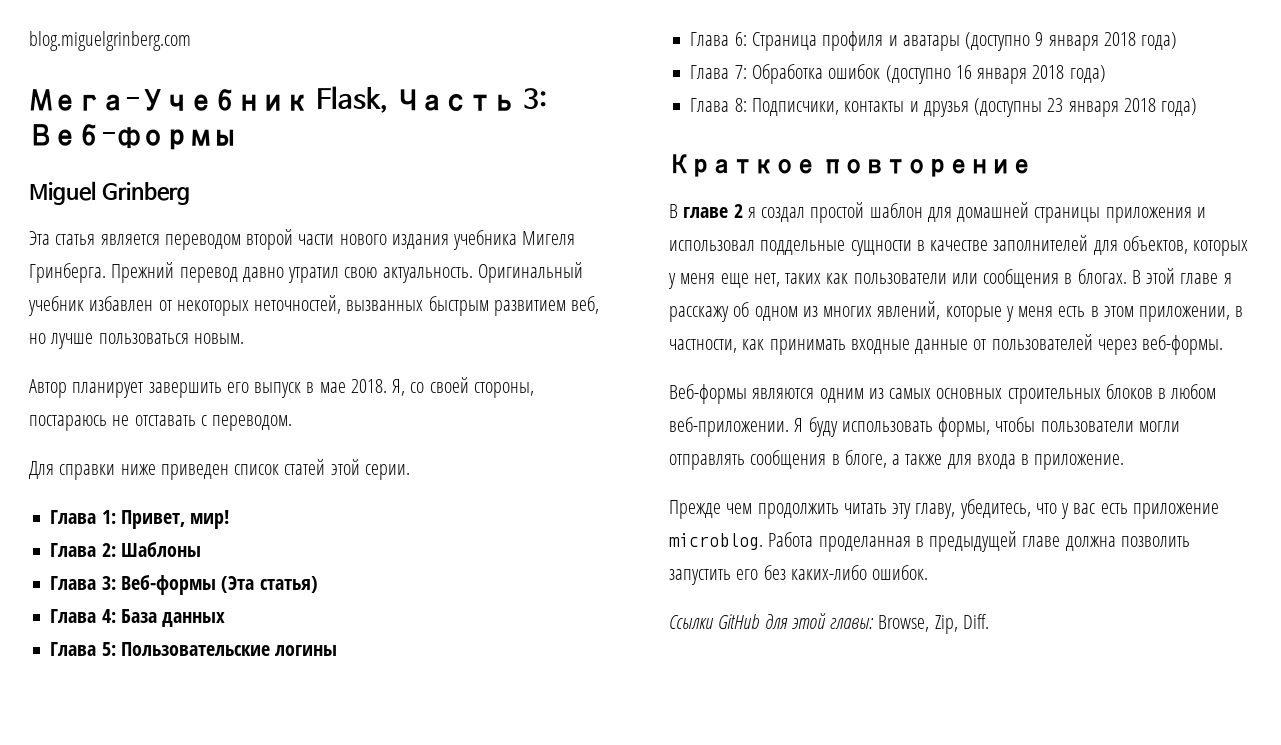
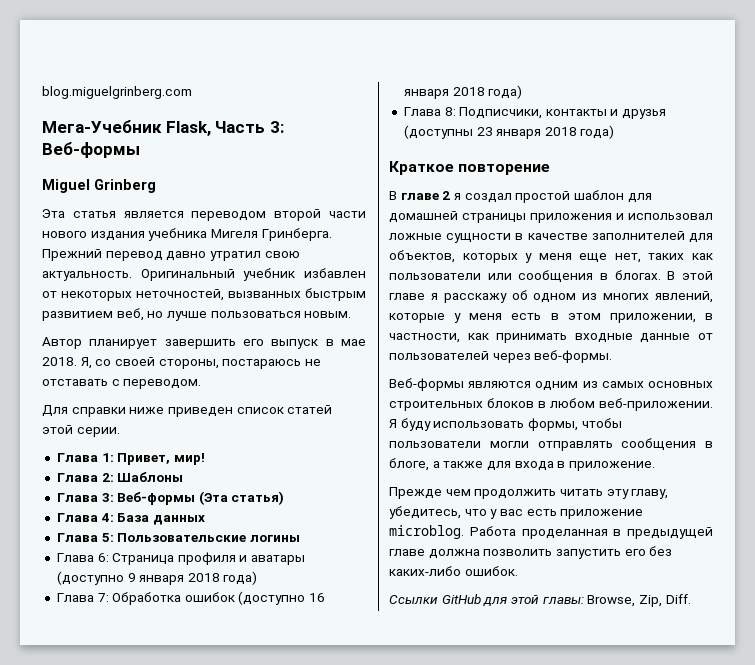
- В главе 2 я создал простой шаблон для домашней страницы приложения и использовал поддельные сущности в качестве заполнителей для объектов, которых у меня еще нет, таких как пользователи или сообщения в блогах.
+ В главе 2 я создал простой шаблон для домашней страницы приложения и использовал ложные сущности в качестве заполнителей для объектов, которых у меня еще нет, таких как пользователи или сообщения в блогах.

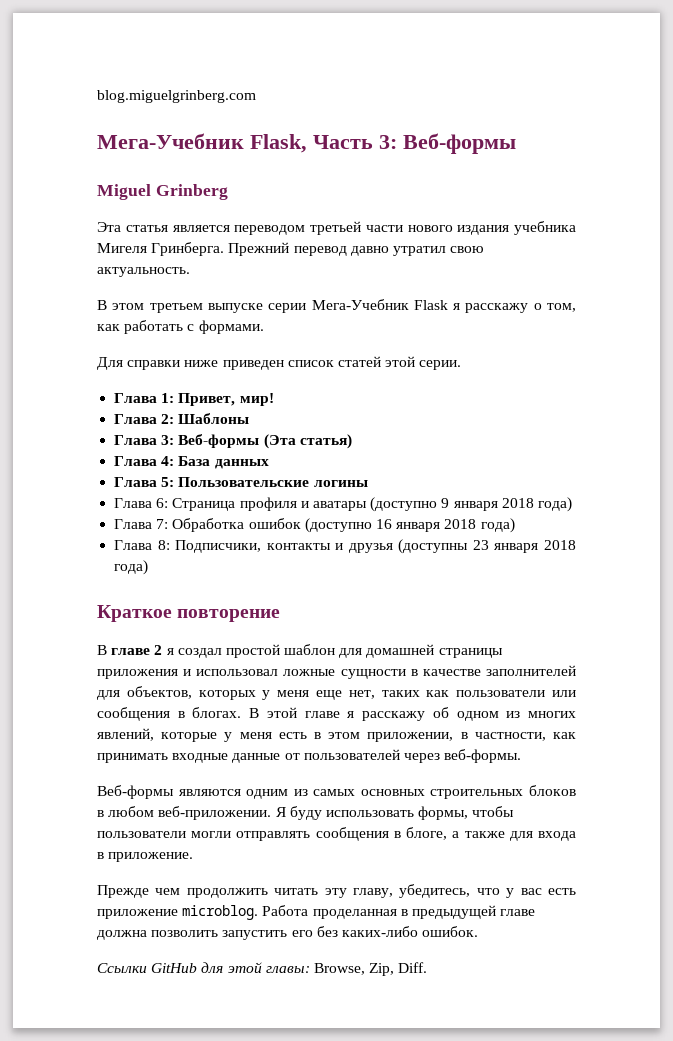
- Эта статья является переводом второй части нового издания учебника Мигеля Гринберга.
+ Эта статья является переводом третьей части нового издания учебника Мигеля Гринберга.
- Прежний перевод давно утратил свою актуальность. Оригинальный учебник избавлен от некоторых неточностей, вызванных быстрым развитием веб, но лучше пользоваться новым.
- Автор планирует завершить его выпуск в мае 2018. Я, со своей стороны, постараюсь не отставать с переводом.
+ Прежний перевод давно утратил свою актуальность.
+ В этом третьем выпуске серии Мега-Учебник Flask я расскажу о том, как работать с формами.

